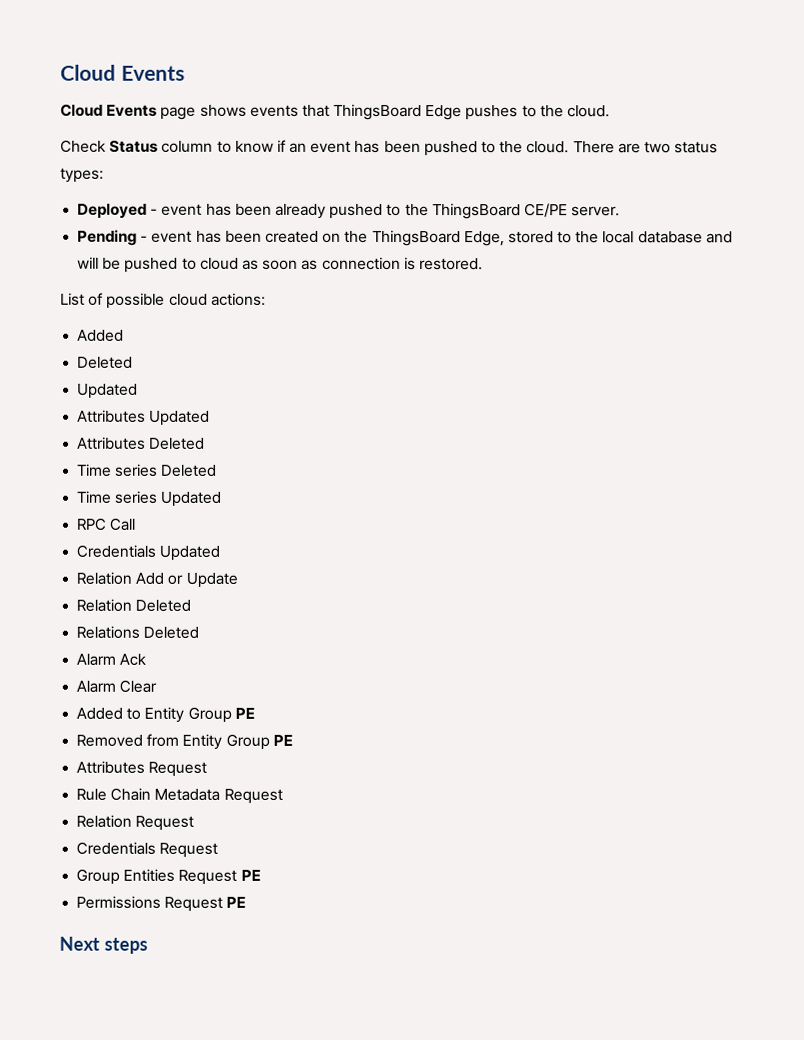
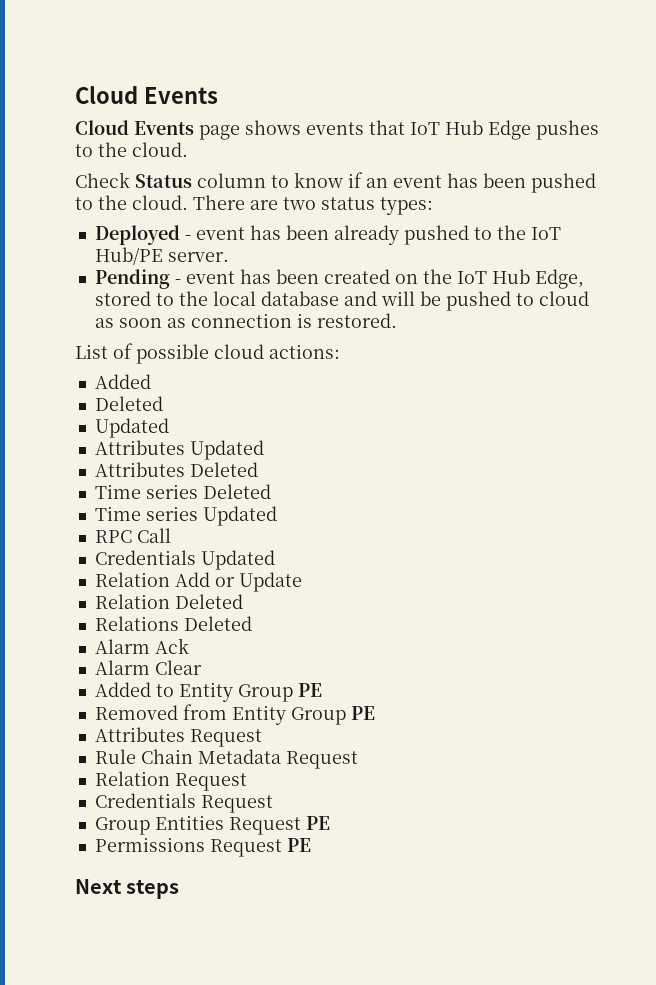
- Cloud Events page shows events that ThingsBoard Edge pushes to the cloud.
+ Cloud Events page shows events that IoT Hub Edge pushes to the cloud.
- Deployed - event has been already pushed to the ThingsBoard CE/PE server.
+ Deployed - event has been already pushed to the IoT Hub/PE server.
- Pending - event has been created on the ThingsBoard Edge, stored to the local database and will be pushed to cloud as soon as connection is restored.
+ Pending - event has been created on the IoT Hub Edge, stored to the local database and will be pushed to cloud as soon as connection is restored.

